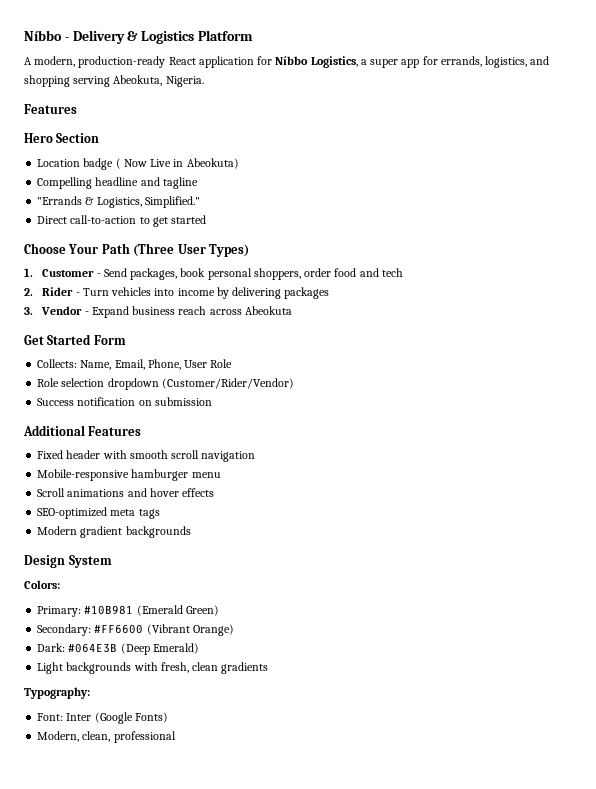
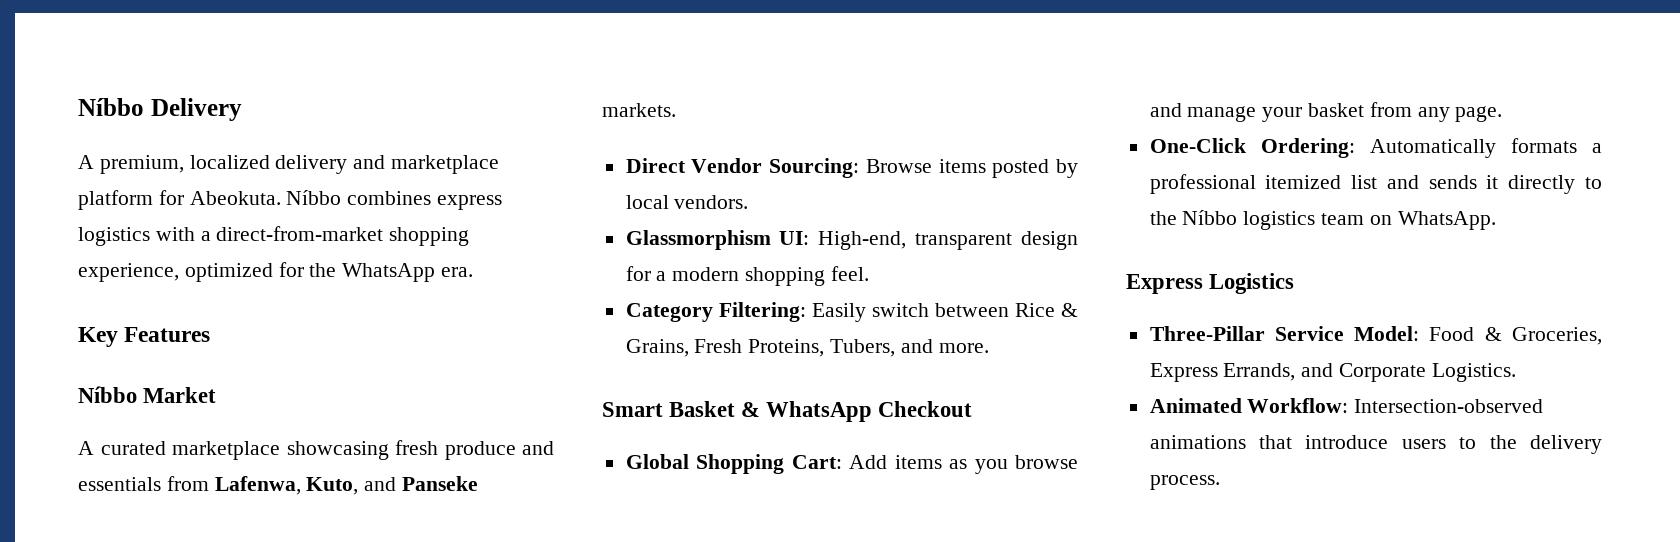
- Níbbo - Delivery & Logistics Platform
- A modern, production-ready React application for Níbbo Logistics, a super app for errands, logistics, and shopping serving Abeokuta, Nigeria.
- Features
- Hero Section
- Location badge ( Now Live in Abeokuta)
- Compelling headline and tagline
- "Errands & Logistics, Simplified."
- Direct call-to-action to get started
- Choose Your Path (Three User Types)
- 1. Customer - Send packages, book personal shoppers, order food and tech
- 2. Rider - Turn vehicles into income by delivering packages
- 3. Vendor - Expand business reach across Abeokuta
- Get Started Form
- Collects: Name, Email, Phone, User Role
- Role selection dropdown (Customer/Rider/Vendor)
- Success notification on submission
- Additional Features
- Fixed header with smooth scroll navigation
- Mobile-responsive hamburger menu
- Scroll animations and hover effects
- SEO-optimized meta tags
- Modern gradient backgrounds
- Design System
- Colors:
- Primary: #10B981 (Emerald Green)
- Secondary: #FF6600 (Vibrant Orange)
- Dark: #064E3B (Deep Emerald)
- Light backgrounds with fresh, clean gradients
- Typography:
- Font: Inter (Google Fonts)
- Modern, clean, professional
+ Níbbo Delivery
+ A premium, localized delivery and marketplace platform for Abeokuta. Níbbo combines express logistics with a direct-from-market shopping experience, optimized for the WhatsApp era.
+ Key Features
+ Níbbo Market
+ A curated marketplace showcasing fresh produce and essentials from Lafenwa, Kuto, and Panseke markets.
+ Direct Vendor Sourcing: Browse items posted by local vendors.
+ Glassmorphism UI: High-end, transparent design for a modern shopping feel.
+ Category Filtering: Easily switch between Rice & Grains, Fresh Proteins, Tubers, and more.
+ Smart Basket & WhatsApp Checkout
+ Global Shopping Cart: Add items as you browse and manage your basket from any page.
+ One-Click Ordering: Automatically formats a professional itemized list and sends it directly to the Níbbo logistics team on WhatsApp.
+ Express Logistics
+ Three-Pillar Service Model: Food & Groceries, Express Errands, and Corporate Logistics.
+ Animated Workflow: Intersection-observed animations that introduce users to the delivery process.

